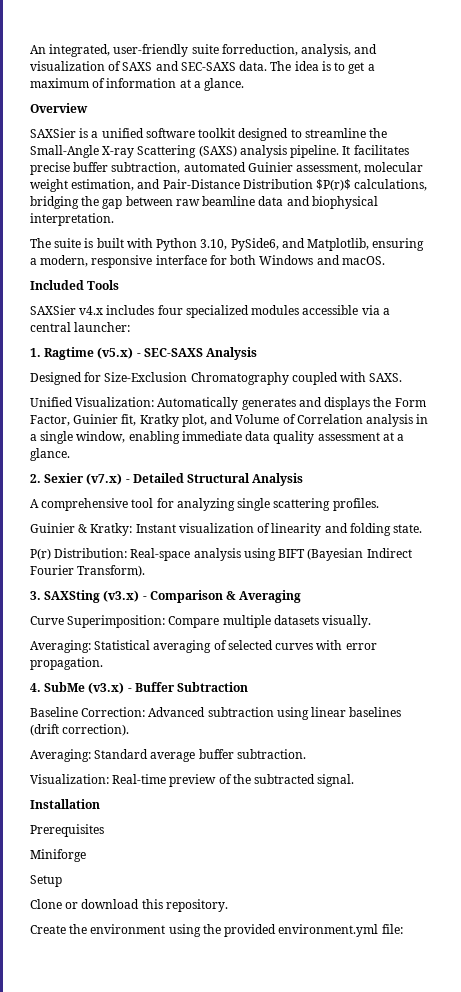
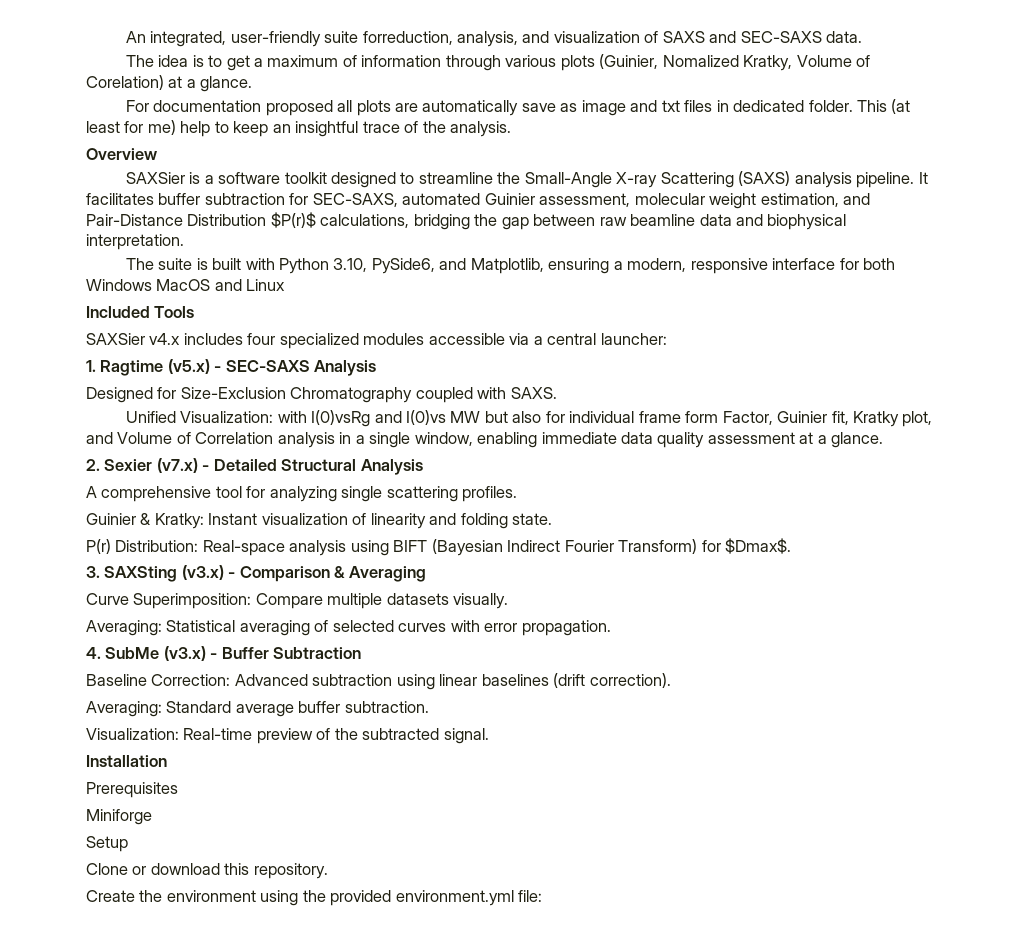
- An integrated, user-friendly suite forreduction, analysis, and visualization of SAXS and SEC-SAXS data. The idea is to get a maximum of information at a glance.
+ An integrated, user-friendly suite forreduction, analysis, and visualization of SAXS and SEC-SAXS data.
+ The idea is to get a maximum of information through various plots (Guinier, Nomalized Kratky, Volume of Corelation) at a glance.
+ For documentation proposed all plots are automatically save as image and txt files in dedicated folder. This (at least for me) help to keep an insightful trace of the analysis.
- SAXSier is a unified software toolkit designed to streamline the Small-Angle X-ray Scattering (SAXS) analysis pipeline.
+ SAXSier is a software toolkit designed to streamline the Small-Angle X-ray Scattering (SAXS) analysis pipeline.
- It facilitates precise buffer subtraction, automated Guinier assessment, molecular weight estimation, and Pair-Distance Distribution $P(r)$ calculations, bridging the gap between raw beamline data and biophysical interpretation.
+ It facilitates buffer subtraction for SEC-SAXS, automated Guinier assessment, molecular weight estimation, and Pair-Distance Distribution $P(r)$ calculations, bridging the gap between raw beamline data and biophysical interpretation.
- The suite is built with Python 3.10, PySide6, and Matplotlib, ensuring a modern, responsive interface for both Windows and macOS.
+ The suite is built with Python 3.10, PySide6, and Matplotlib, ensuring a modern, responsive interface for both Windows MacOS and Linux
- Unified Visualization: Automatically generates and displays the Form Factor, Guinier fit, Kratky plot, and Volume of Correlation analysis in a single window, enabling immediate data quality assessment at a glance.
+ Unified Visualization: with I(0)vsRg and I(0)vs MW but also for individual frame form Factor, Guinier fit, Kratky plot, and Volume of Correlation analysis in a single window, enabling immediate data quality assessment at a glance.
- P(r) Distribution: Real-space analysis using BIFT (Bayesian Indirect Fourier Transform).
+ P(r) Distribution: Real-space analysis using BIFT (Bayesian Indirect Fourier Transform) for $Dmax$.

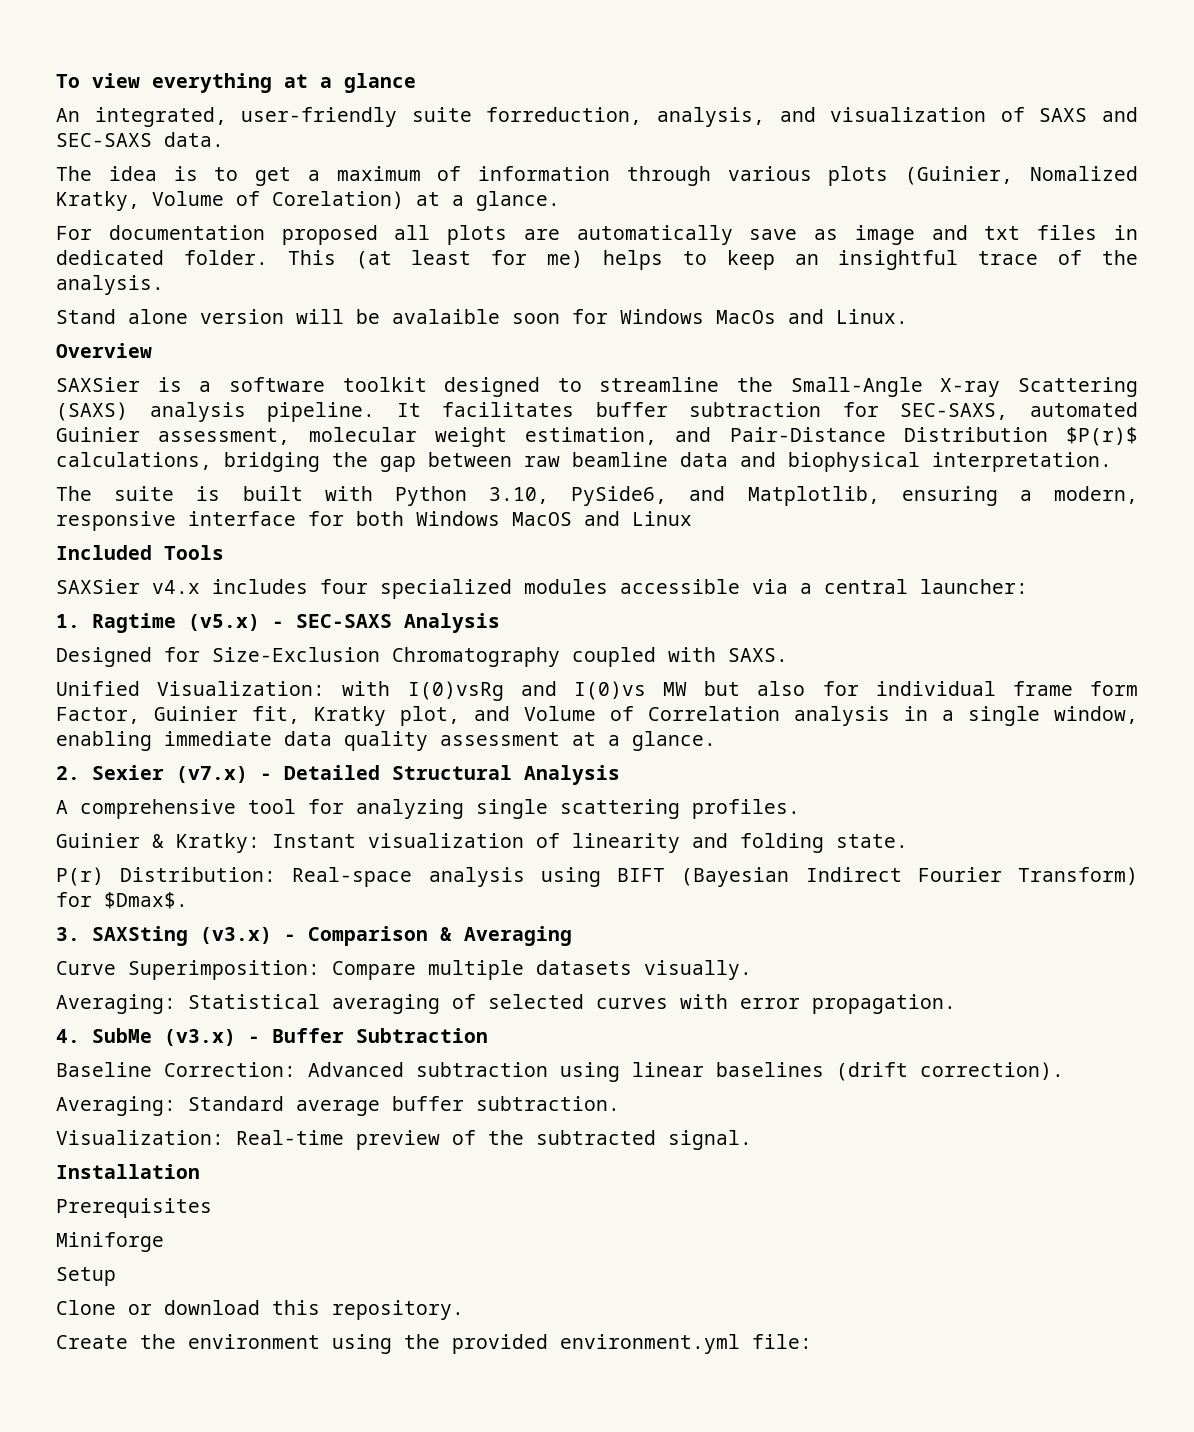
+ To view everything at a glance
- This (at least for me) help to keep an insightful trace of the analysis.
+ This (at least for me) helps to keep an insightful trace of the analysis.
+ Stand alone version will be avalaible soon for Windows MacOs and Linux.

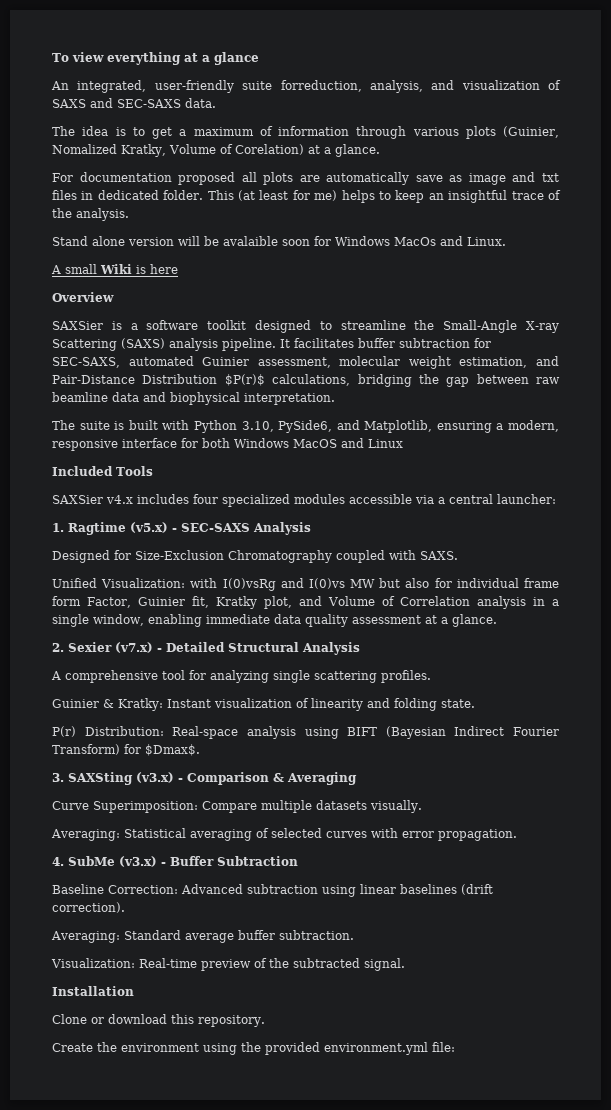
+ A small Wiki is here
- Prerequisites
- Miniforge
- Setup

